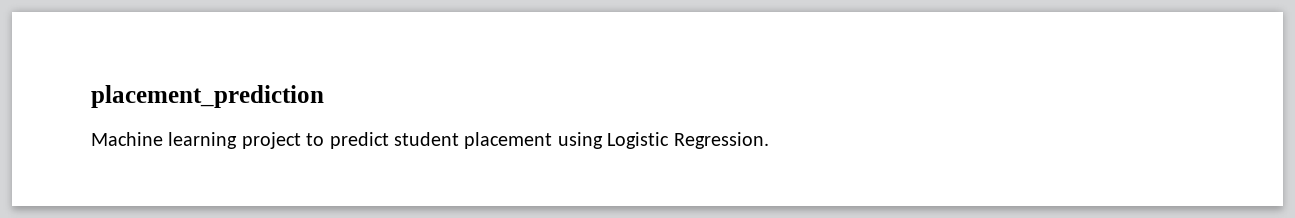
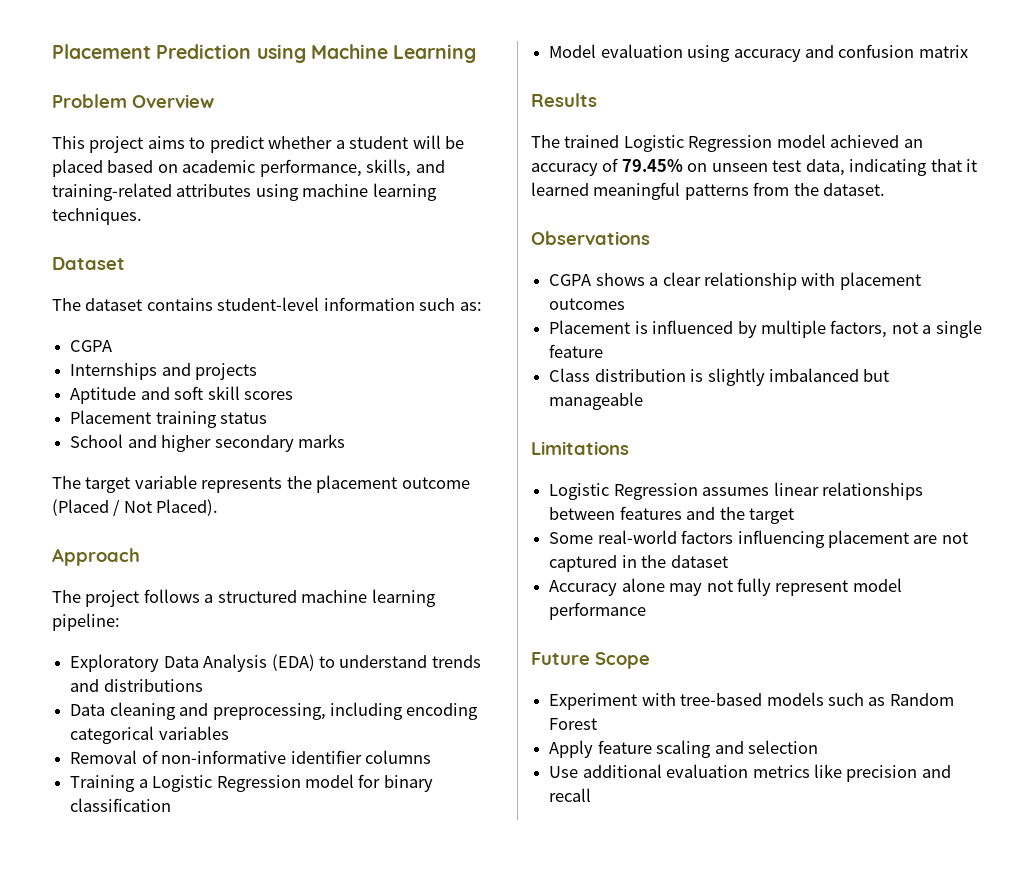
- placement_prediction
- Machine learning project to predict student placement using Logistic Regression.
+ Placement Prediction using Machine Learning
+ Problem Overview
+ This project aims to predict whether a student will be placed based on academic performance, skills, and training-related attributes using machine learning techniques.
+ Dataset
+ The dataset contains student-level information such as:
+ CGPA
+ Internships and projects
+ Aptitude and soft skill scores
+ Placement training status
+ School and higher secondary marks
+ The target variable represents the placement outcome (Placed / Not Placed).
+ Approach
+ The project follows a structured machine learning pipeline:
+ Exploratory Data Analysis (EDA) to understand trends and distributions
+ Data cleaning and preprocessing, including encoding categorical variables
+ Removal of non-informative identifier columns
+ Training a Logistic Regression model for binary classification
+ Model evaluation using accuracy and confusion matrix
+ Results
+ The trained Logistic Regression model achieved an accuracy of 79.45% on unseen test data, indicating that it learned meaningful patterns from the dataset.
+ Observations
+ CGPA shows a clear relationship with placement outcomes
+ Placement is influenced by multiple factors, not a single feature
+ Class distribution is slightly imbalanced but manageable
+ Limitations
+ Logistic Regression assumes linear relationships between features and the target
+ Some real-world factors influencing placement are not captured in the dataset
+ Accuracy alone may not fully represent model performance
+ Future Scope
+ Experiment with tree-based models such as Random Forest
+ Apply feature scaling and selection
+ Use additional evaluation metrics like precision and recall

